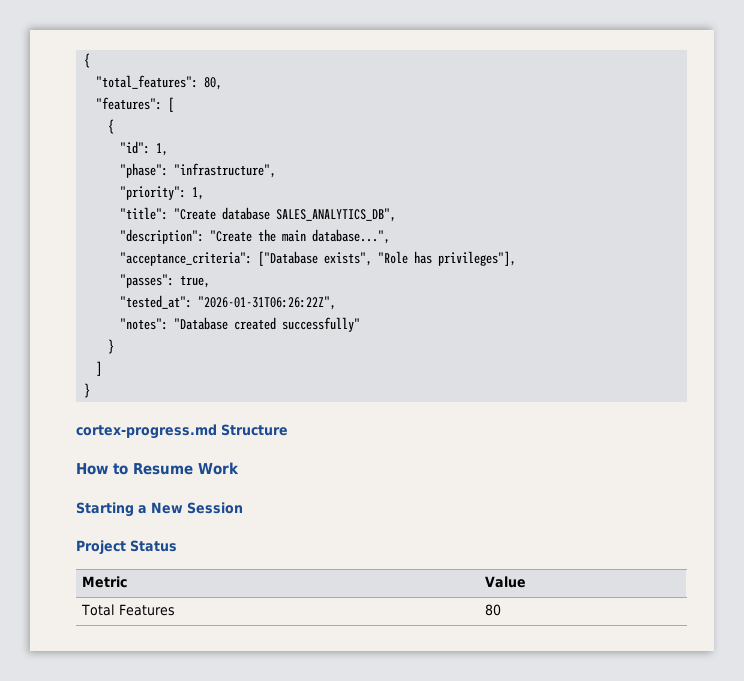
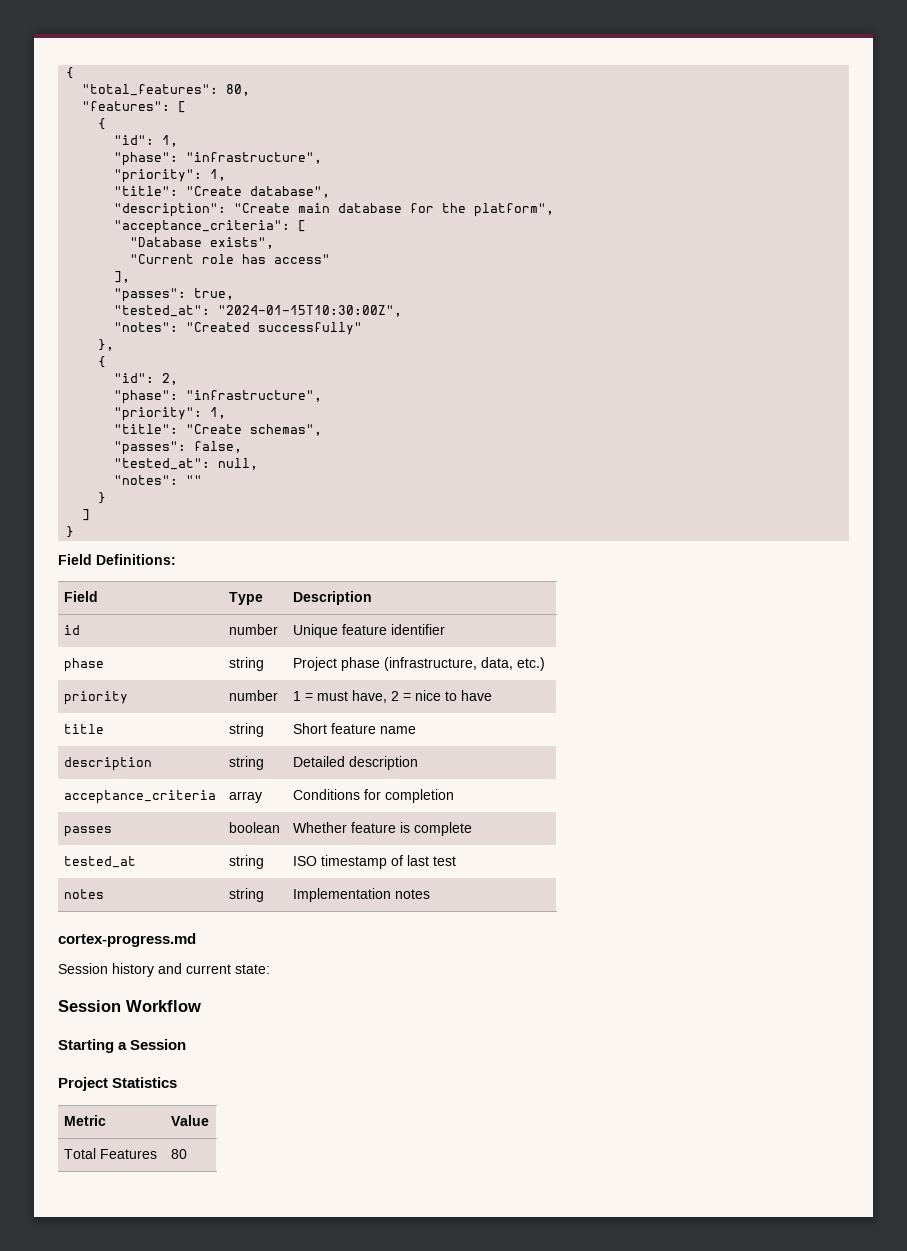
- "title": "Create database SALES_ANALYTICS_DB",
+ "title": "Create database",
- "description": "Create the main database...",
+ "description": "Create main database for the platform",
- "acceptance_criteria": ["Database exists", "Role has privileges"],
+ "acceptance_criteria": [
+ "Database exists",
+ "Current role has access"
+ ],
- "tested_at": "2026-01-31T06:26:22Z",
- "notes": "Database created successfully"
+ "tested_at": "2024-01-15T10:30:00Z",
+ "notes": "Created successfully"
+ },
+ {
+ "id": 2,
+ "phase": "infrastructure",
+ "priority": 1,
+ "title": "Create schemas",
+ "passes": false,
+ "tested_at": null,
+ "notes": ""
  }
  ]
  }
- cortex-progress.md Structure
- How to Resume Work
+ Field Definitions:
+ Field | Type | Description
+ id | number | Unique feature identifier
+ phase | string | Project phase (infrastructure, data, etc.)
+ priority | number | 1 = must have, 2 = nice to have
+ title | string | Short feature name
+ description | string | Detailed description
+ acceptance_criteria | array | Conditions for completion
+ passes | boolean | Whether feature is complete
+ tested_at | string | ISO timestamp of last test
+ notes | string | Implementation notes
+ cortex-progress.md
+ Session history and current state:
+ Session Workflow
- Starting a New Session
+ Starting a Session
- Project Status
+ Project Statistics

